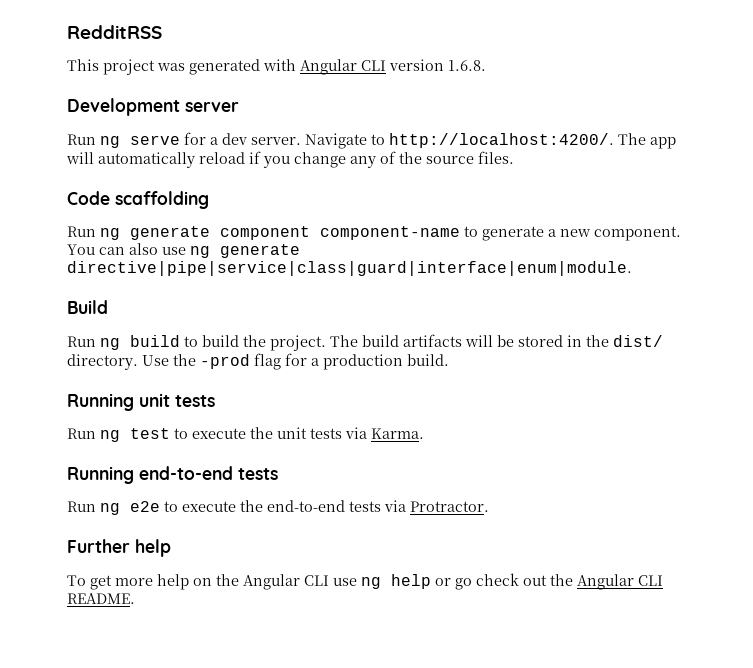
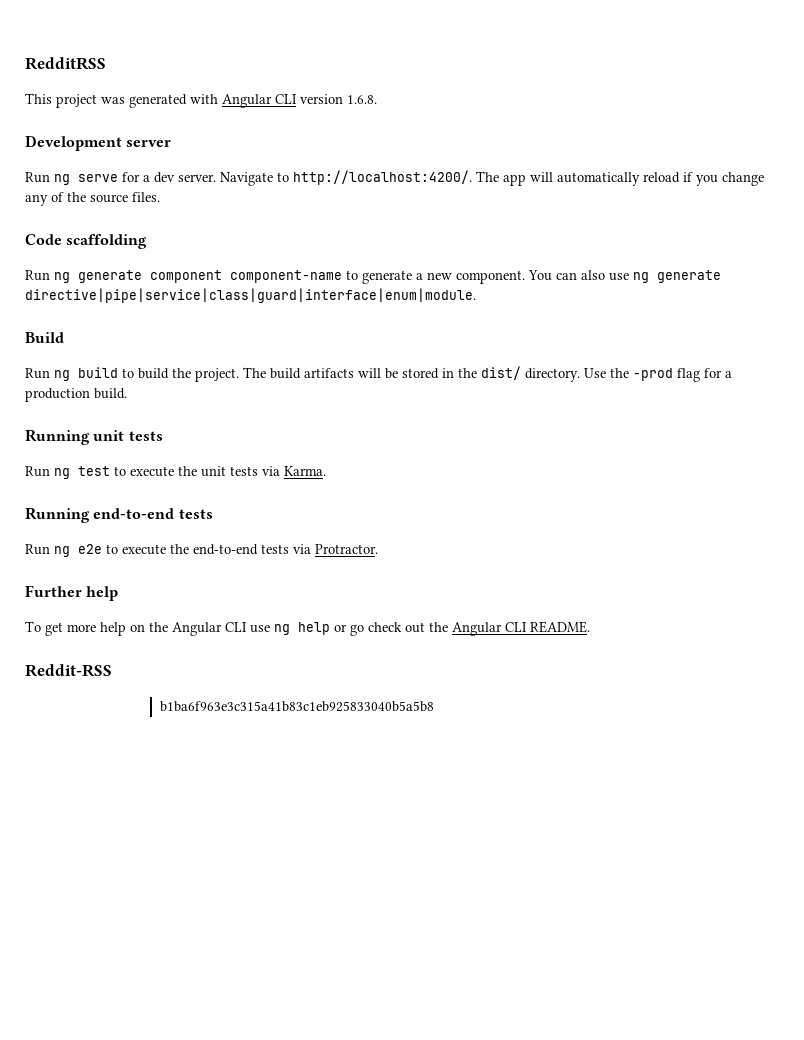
+ Reddit-RSS
+ b1ba6f963e3c315a41b83c1eb925833040b5a5b8

